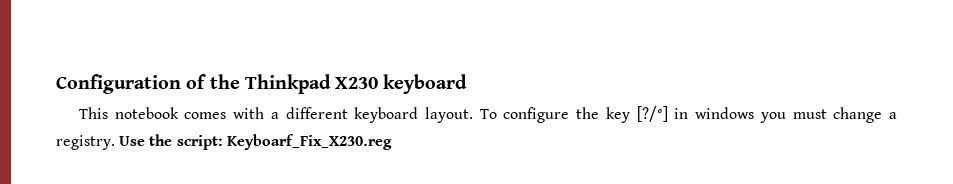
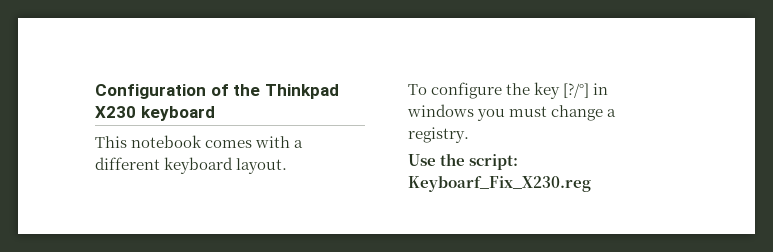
- This notebook comes with a different keyboard layout. To configure the key [?/°] in windows you must change a registry. Use the script: Keyboarf_Fix_X230.reg
+ This notebook comes with a different keyboard layout.
+ To configure the key [?/°] in windows you must change a registry.
+ Use the script: Keyboarf_Fix_X230.reg

